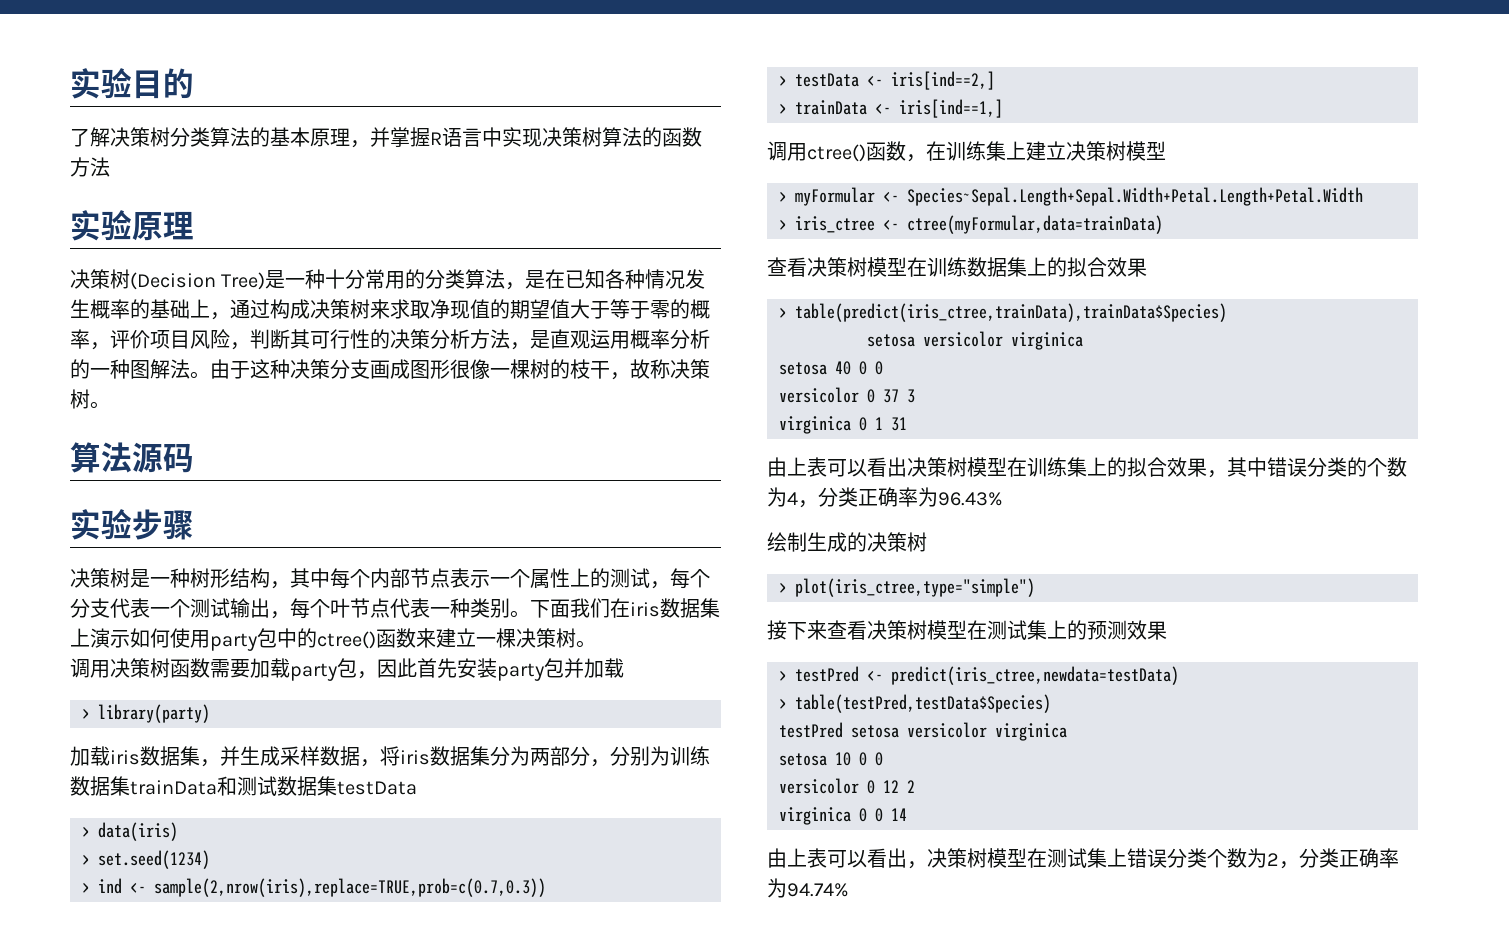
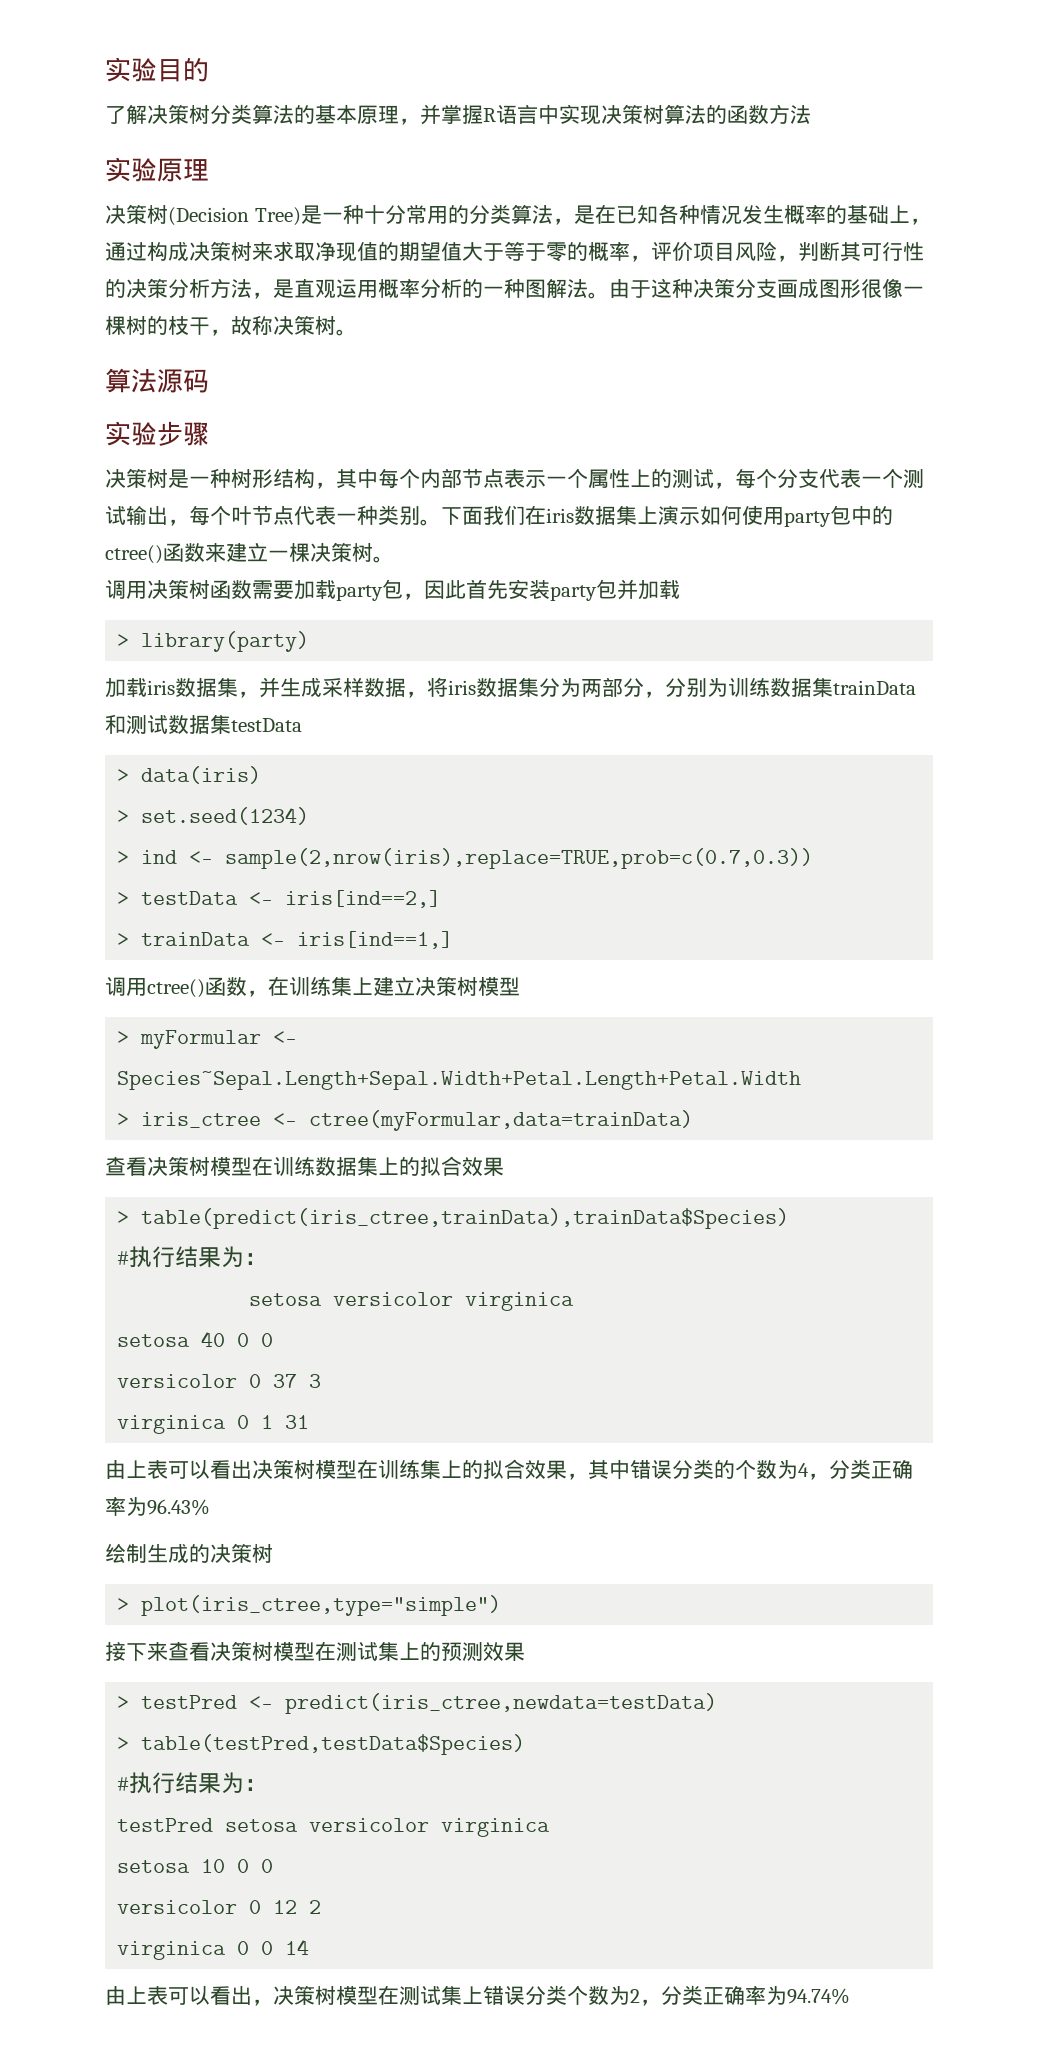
  > table(predict(iris_ctree,trainData),trainData$Species)
+ #执行结果为：
  > table(testPred,testData$Species)
+ #执行结果为：

